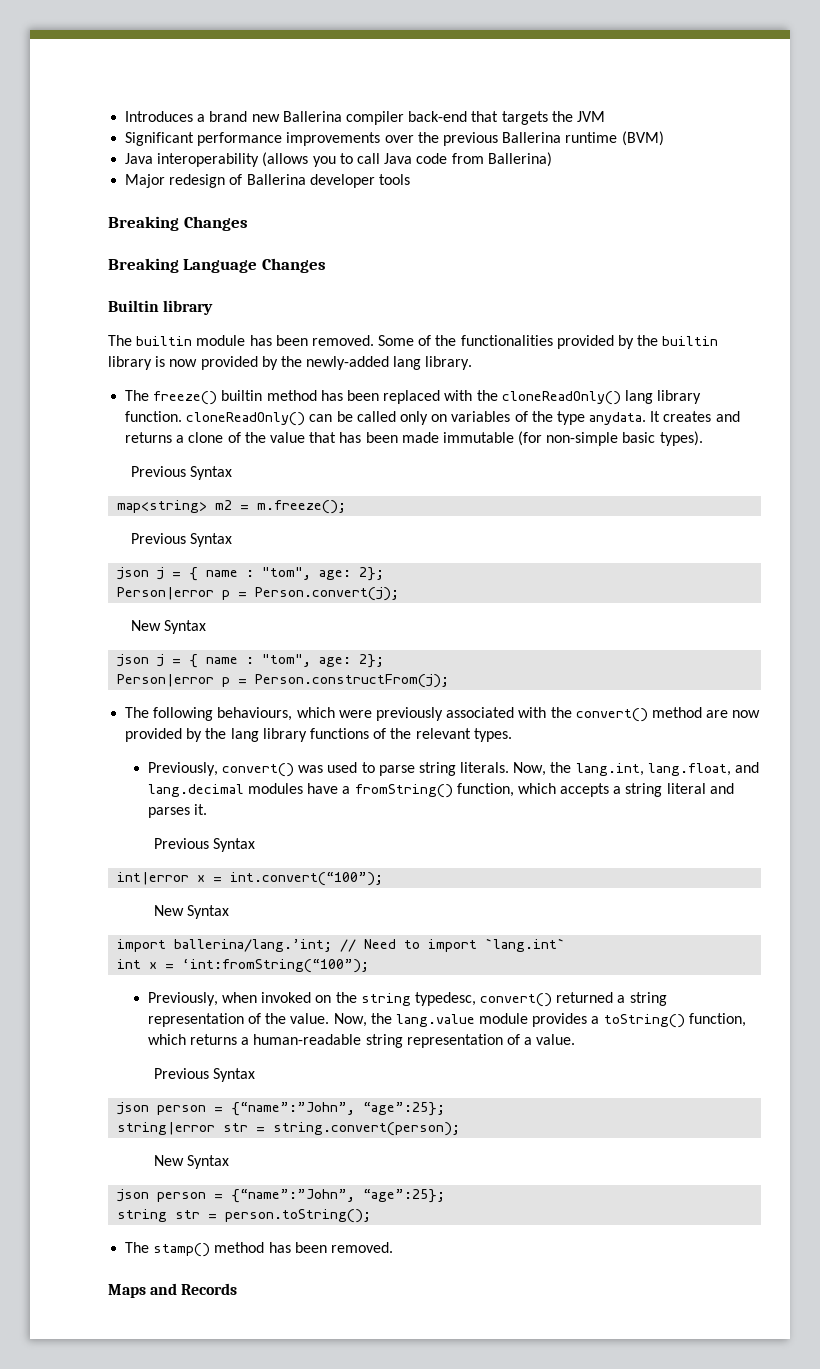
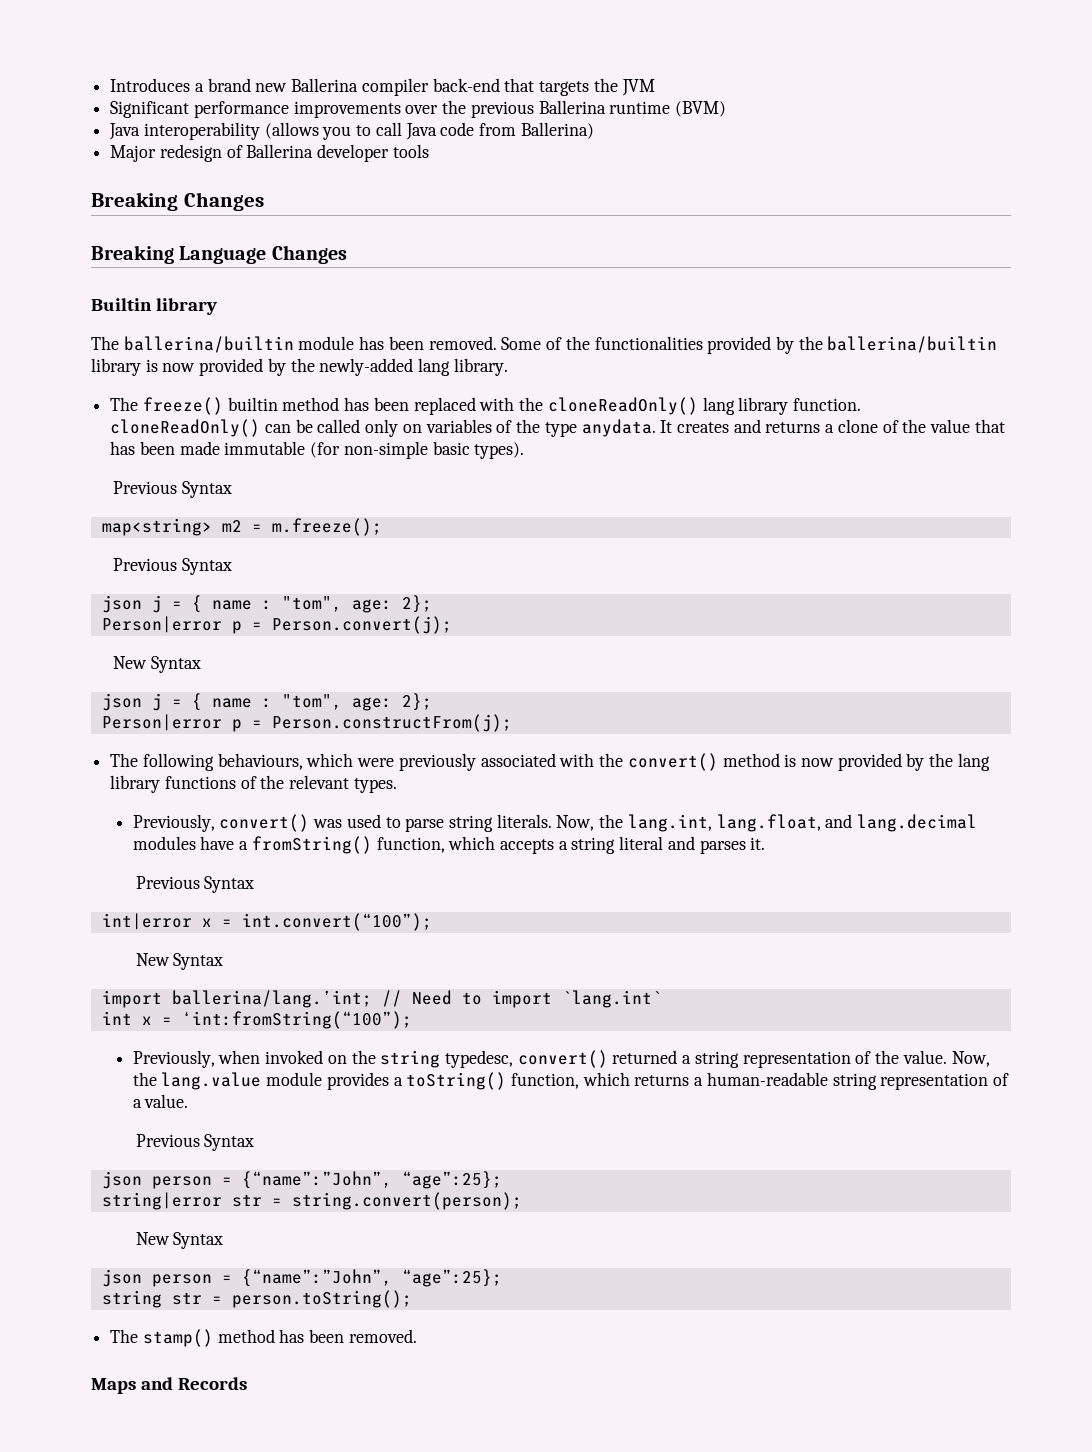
- The builtin module has been removed.
+ The ballerina/builtin module has been removed.
- Some of the functionalities provided by the builtin library is now provided by the newly-added lang library.
+ Some of the functionalities provided by the ballerina/builtin library is now provided by the newly-added lang library.
- The following behaviours, which were previously associated with the convert() method are now provided by the lang library functions of the relevant types.
+ The following behaviours, which were previously associated with the convert() method is now provided by the lang library functions of the relevant types.

